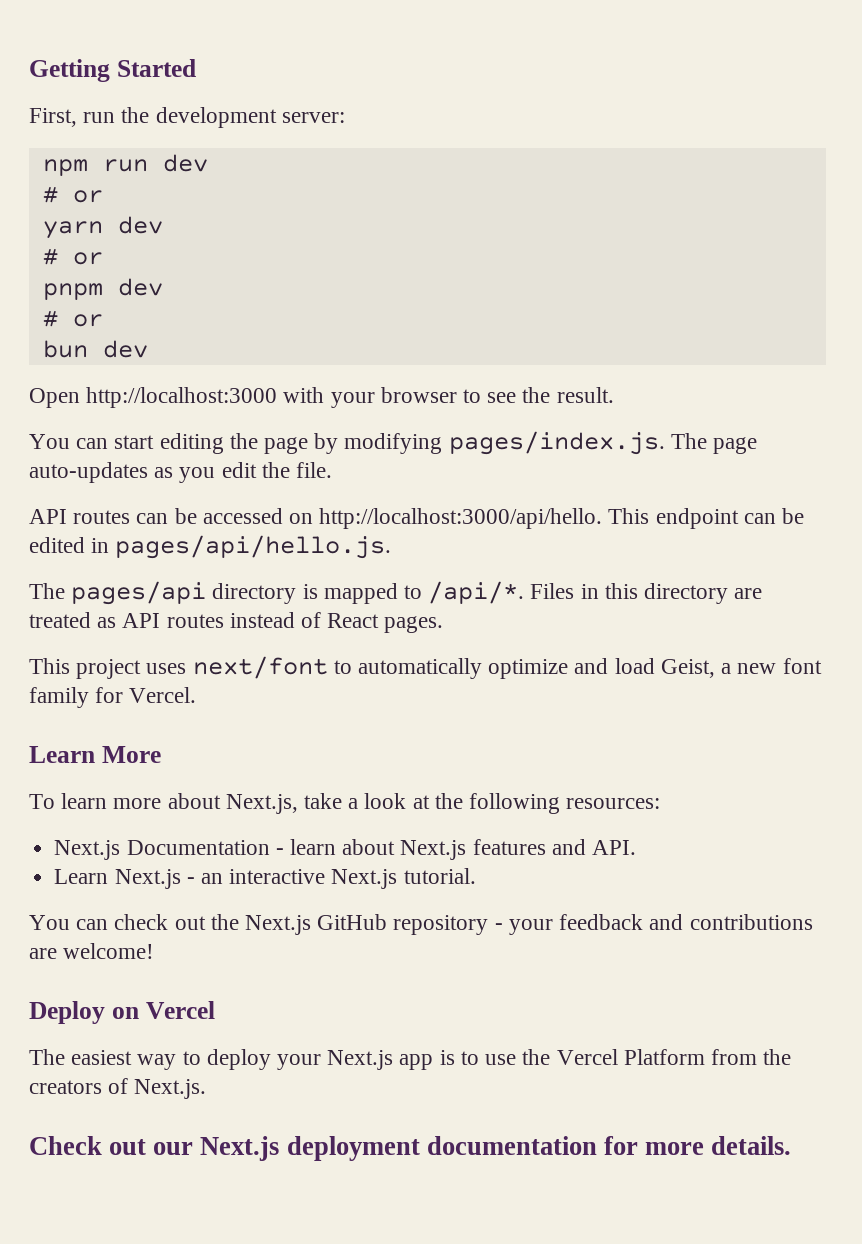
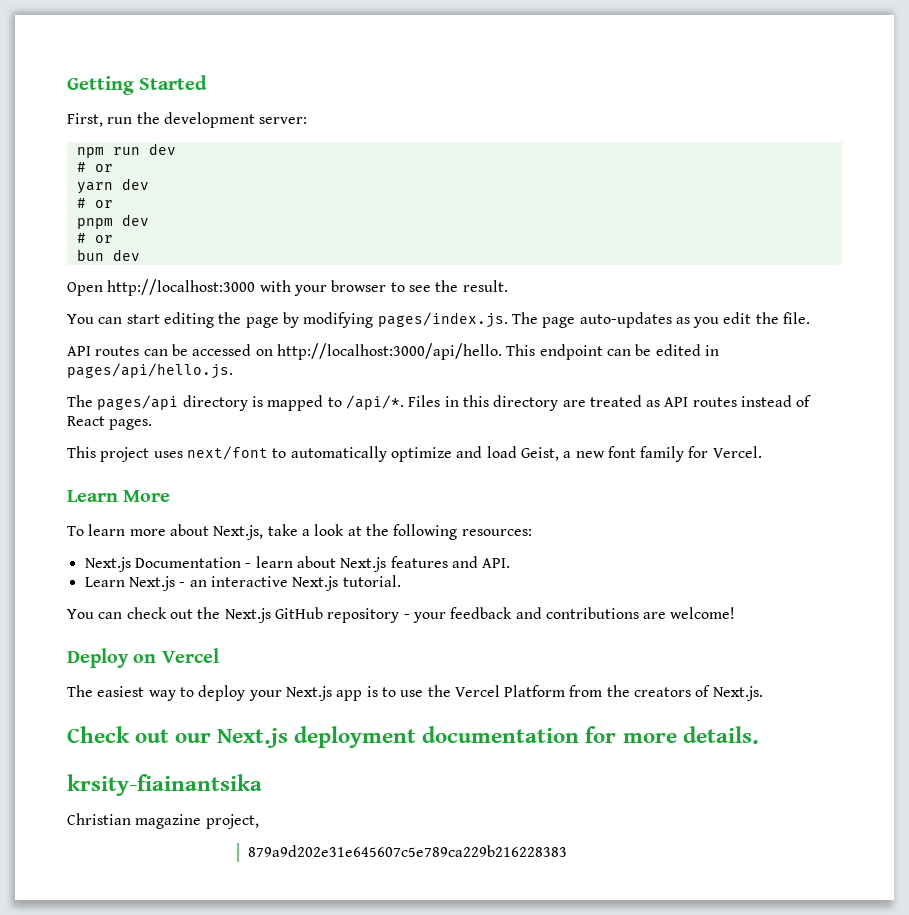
+ krsity-fiainantsika
+ Christian magazine project,
+ 879a9d202e31e645607c5e789ca229b216228383

